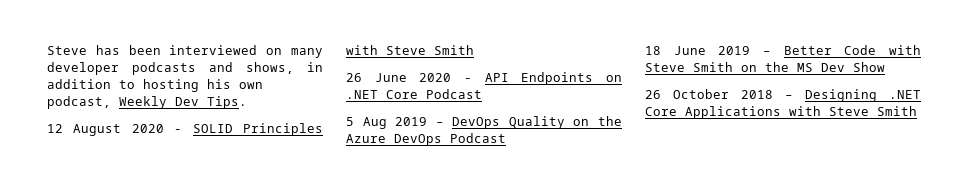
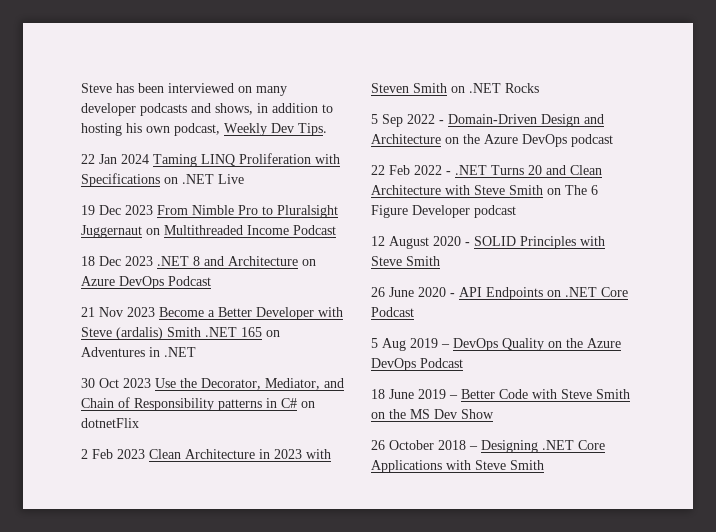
+ 22 Jan 2024 Taming LINQ Proliferation with Specifications on .NET Live
+ 19 Dec 2023 From Nimble Pro to Pluralsight Juggernaut on Multithreaded Income Podcast
+ 18 Dec 2023 .NET 8 and Architecture on Azure DevOps Podcast
+ 21 Nov 2023 Become a Better Developer with Steve (ardalis) Smith .NET 165 on Adventures in .NET
+ 30 Oct 2023 Use the Decorator, Mediator, and Chain of Responsibility patterns in C# on dotnetFlix
+ 2 Feb 2023 Clean Architecture in 2023 with Steven Smith on .NET Rocks
+ 5 Sep 2022 - Domain-Driven Design and Architecture on the Azure DevOps podcast
+ 22 Feb 2022 - .NET Turns 20 and Clean Architecture with Steve Smith on The 6 Figure Developer podcast

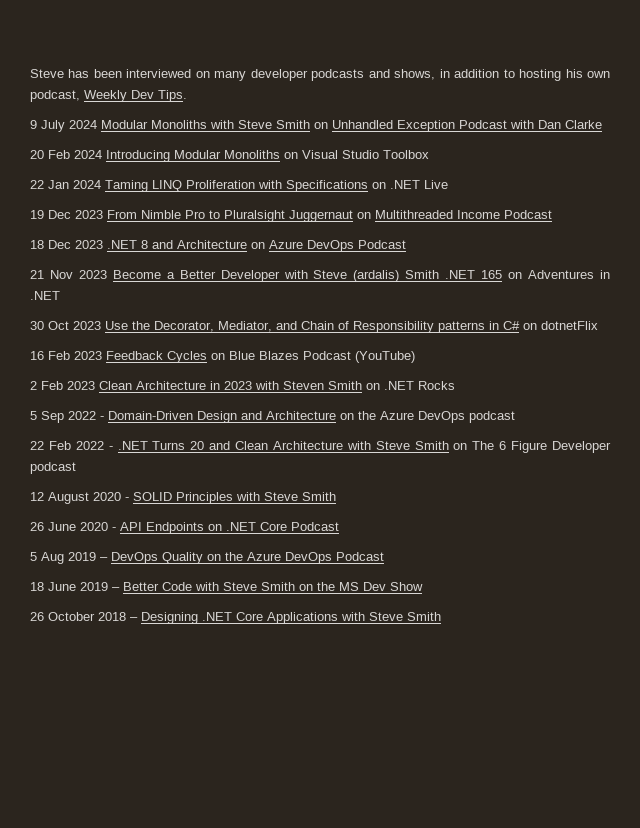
+ 9 July 2024 Modular Monoliths with Steve Smith on Unhandled Exception Podcast with Dan Clarke
+ 20 Feb 2024 Introducing Modular Monoliths on Visual Studio Toolbox
+ 16 Feb 2023 Feedback Cycles on Blue Blazes Podcast (YouTube)

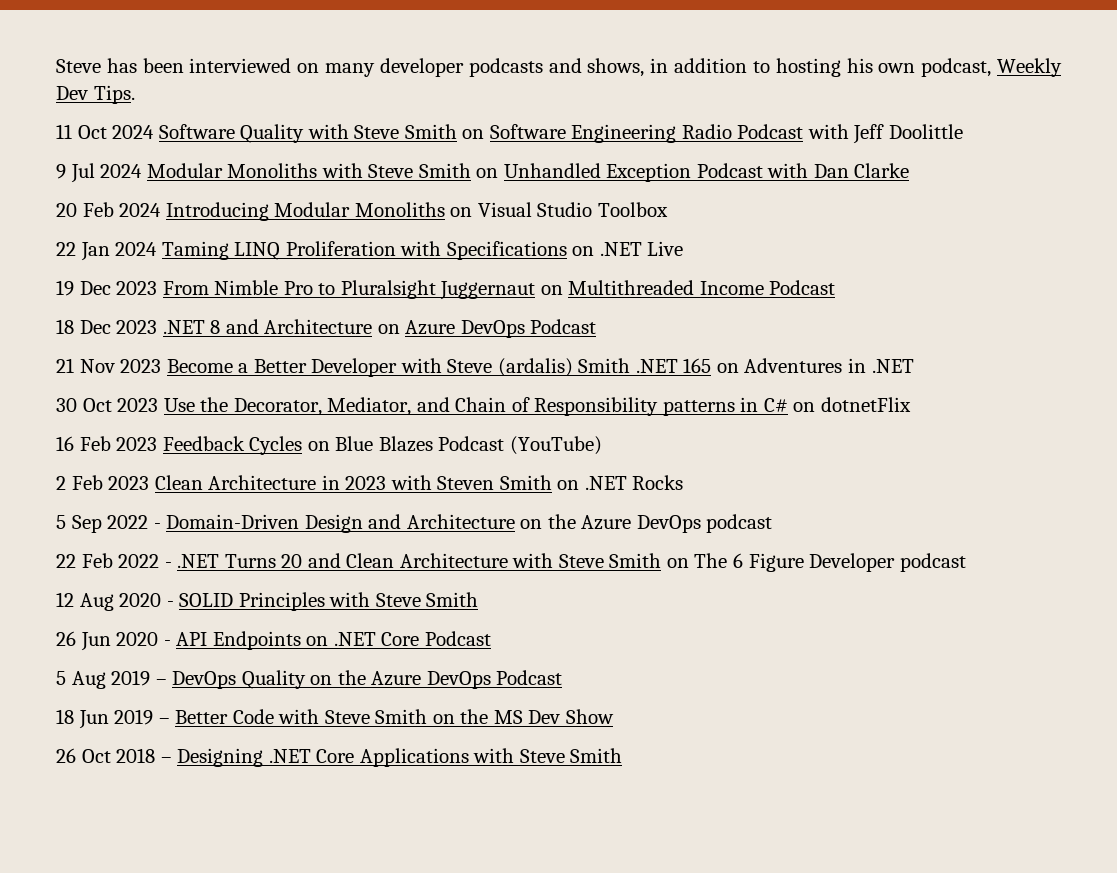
+ 11 Oct 2024 Software Quality with Steve Smith on Software Engineering Radio Podcast with Jeff Doolittle
- 9 July 2024 Modular Monoliths with Steve Smith on Unhandled Exception Podcast with Dan Clarke
+ 9 Jul 2024 Modular Monoliths with Steve Smith on Unhandled Exception Podcast with Dan Clarke
- 12 August 2020 - SOLID Principles with Steve Smith
+ 12 Aug 2020 - SOLID Principles with Steve Smith
- 26 June 2020 - API Endpoints on .NET Core Podcast
+ 26 Jun 2020 - API Endpoints on .NET Core Podcast
- 18 June 2019 – Better Code with Steve Smith on the MS Dev Show
+ 18 Jun 2019 – Better Code with Steve Smith on the MS Dev Show
- 26 October 2018 – Designing .NET Core Applications with Steve Smith
+ 26 Oct 2018 – Designing .NET Core Applications with Steve Smith

